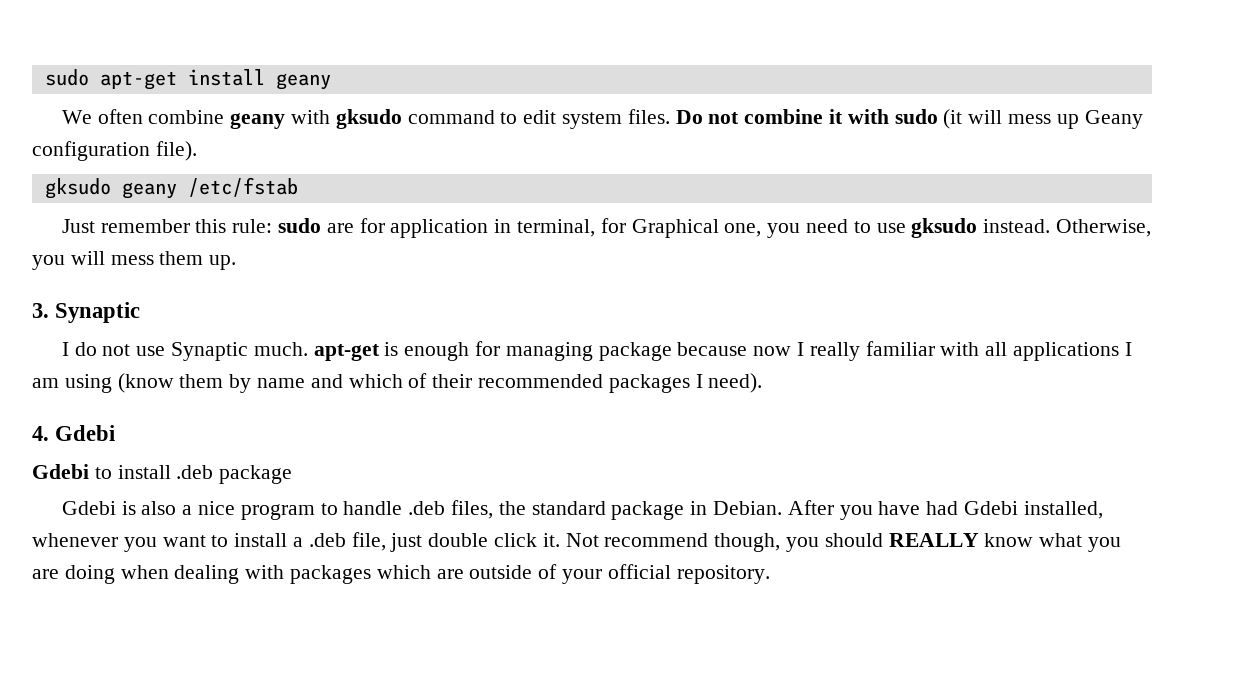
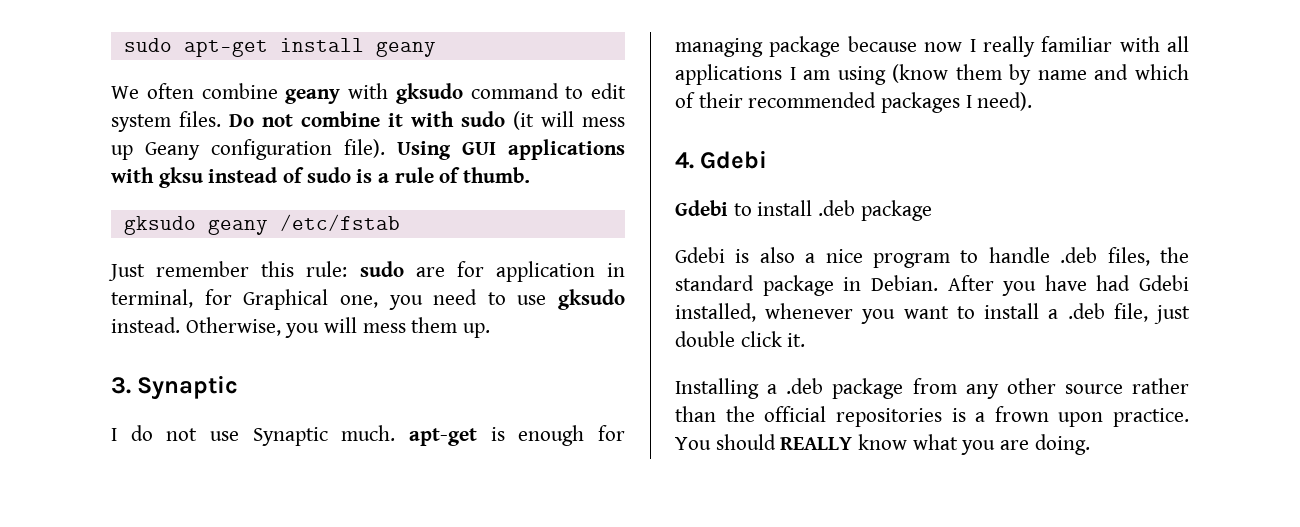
+ Using GUI applications with gksu instead of sudo is a rule of thumb.
- After you have had Gdebi installed, whenever you want to install a .deb file, just double click it. Not recommend though, you should REALLY know what you are doing when dealing with packages which are outside of your official repository.
+ After you have had Gdebi installed, whenever you want to install a .deb file, just double click it.
+ Installing a .deb package from any other source rather than the official repositories is a frown upon practice. You should REALLY know what you are doing.

